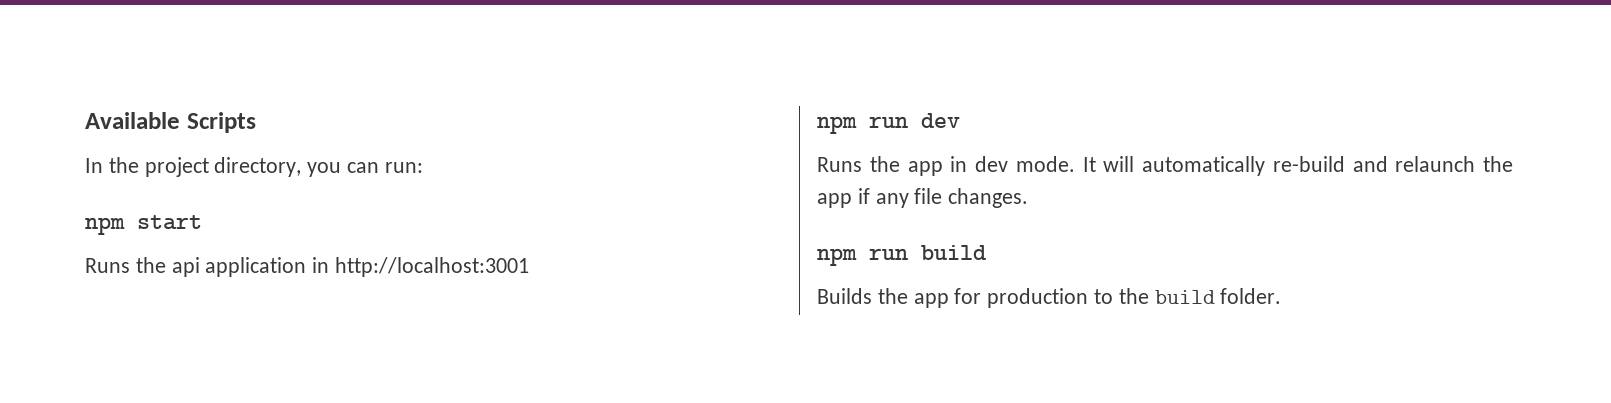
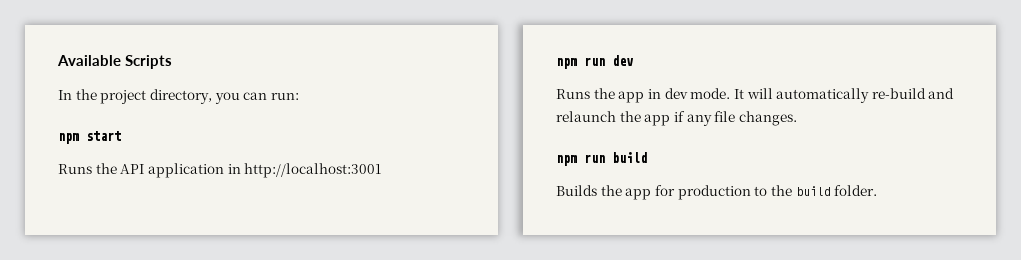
- Runs the api application in http://localhost:3001
+ Runs the API application in http://localhost:3001

